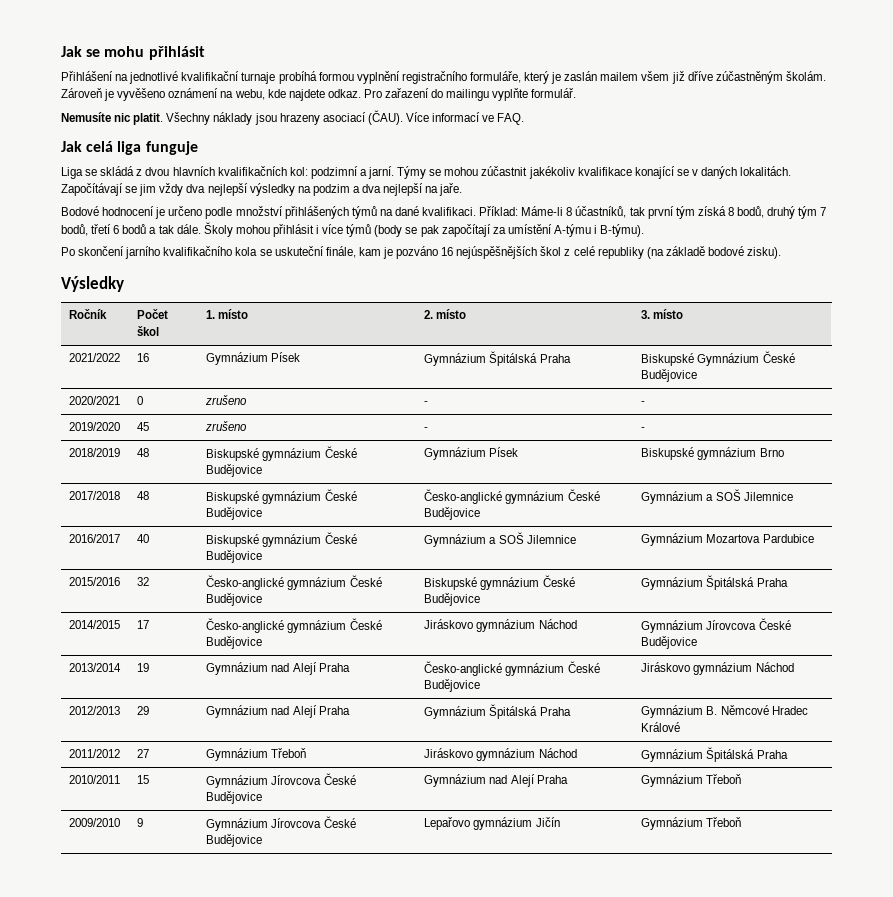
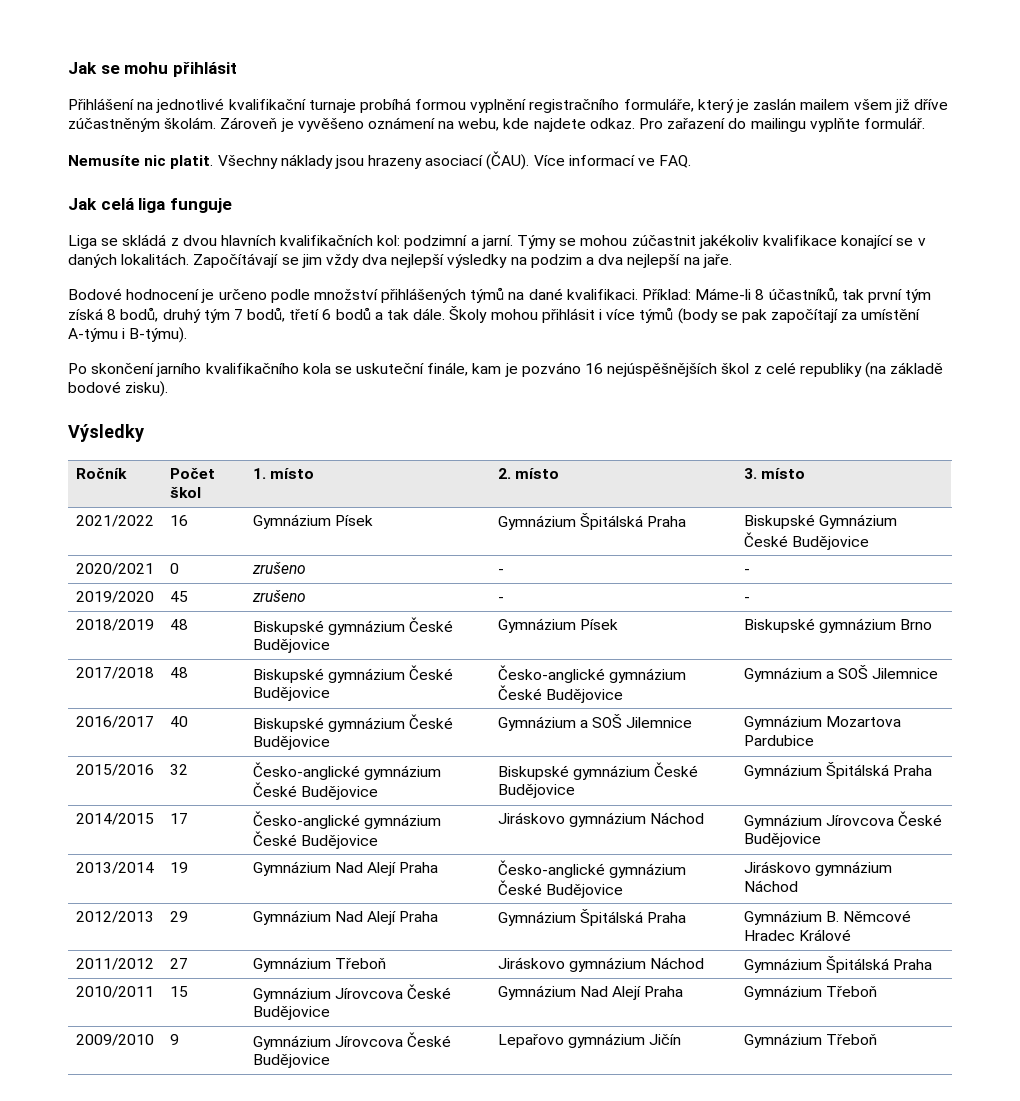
- 2013/2014 | 19 | Gymnázium nad Alejí Praha | Česko-anglické gymnázium České Budějovice | Jiráskovo gymnázium Náchod
+ 2013/2014 | 19 | Gymnázium Nad Alejí Praha | Česko-anglické gymnázium České Budějovice | Jiráskovo gymnázium Náchod
- 2012/2013 | 29 | Gymnázium nad Alejí Praha | Gymnázium Špitálská Praha | Gymnázium B. Němcové Hradec Králové
+ 2012/2013 | 29 | Gymnázium Nad Alejí Praha | Gymnázium Špitálská Praha | Gymnázium B. Němcové Hradec Králové
- 2010/2011 | 15 | Gymnázium Jírovcova České Budějovice | Gymnázium nad Alejí Praha | Gymnázium Třeboň
+ 2010/2011 | 15 | Gymnázium Jírovcova České Budějovice | Gymnázium Nad Alejí Praha | Gymnázium Třeboň

